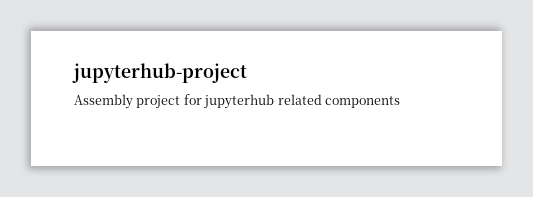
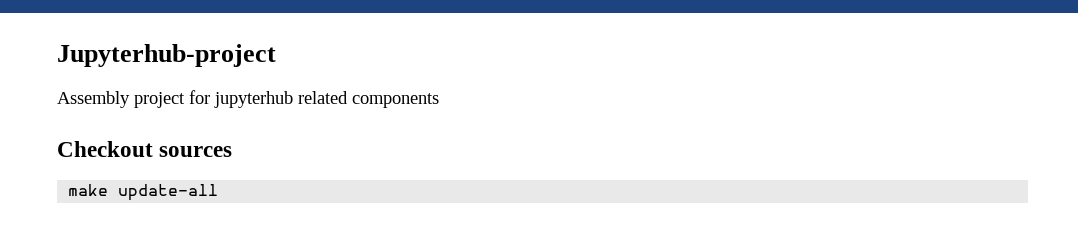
- jupyterhub-project
+ Jupyterhub-project
+ Checkout sources
+ make update-all

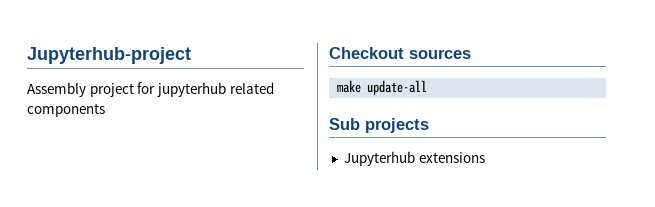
+ Sub projects
+ Jupyterhub extensions

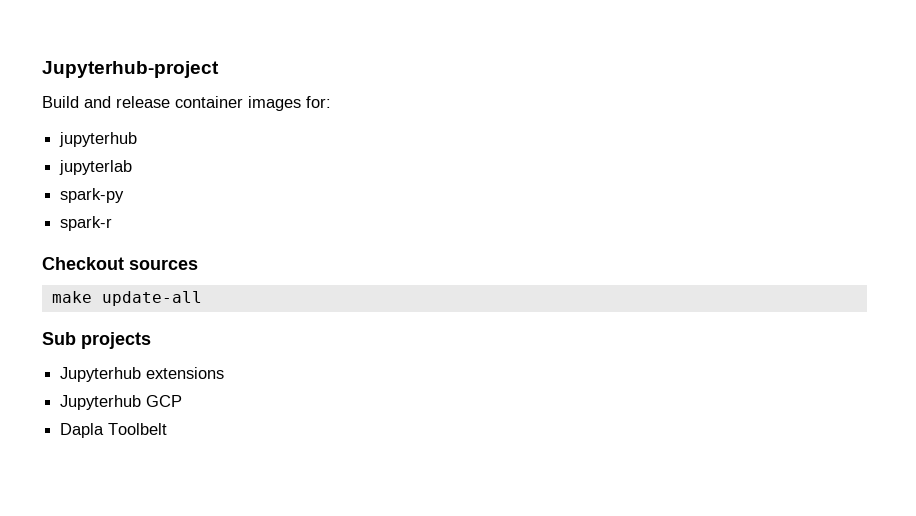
- Assembly project for jupyterhub related components
+ Build and release container images for:
+ jupyterhub
+ jupyterlab
+ spark-py
+ spark-r
+ Jupyterhub GCP
+ Dapla Toolbelt

